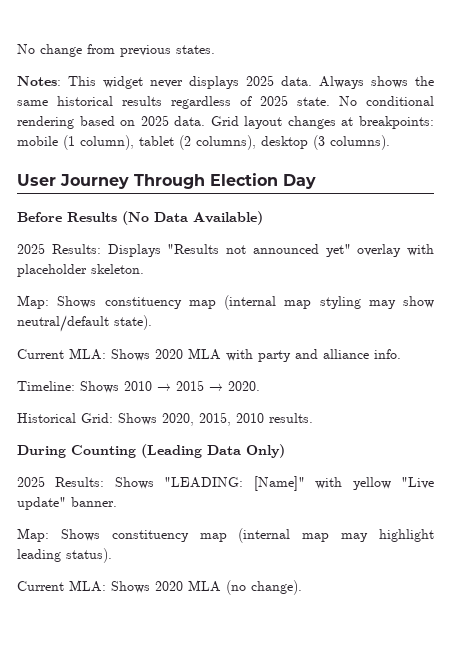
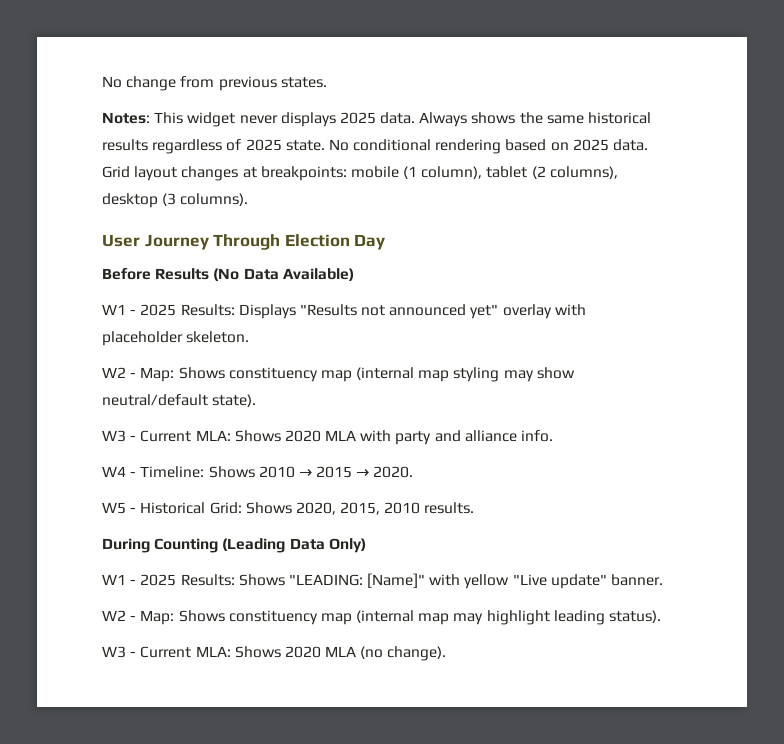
- 2025 Results: Displays "Results not announced yet" overlay with placeholder skeleton.
+ W1 - 2025 Results: Displays "Results not announced yet" overlay with placeholder skeleton.
- Map: Shows constituency map (internal map styling may show neutral/default state).
+ W2 - Map: Shows constituency map (internal map styling may show neutral/default state).
- Current MLA: Shows 2020 MLA with party and alliance info.
+ W3 - Current MLA: Shows 2020 MLA with party and alliance info.
- Timeline: Shows 2010 → 2015 → 2020.
+ W4 - Timeline: Shows 2010 → 2015 → 2020.
- Historical Grid: Shows 2020, 2015, 2010 results.
+ W5 - Historical Grid: Shows 2020, 2015, 2010 results.
- 2025 Results: Shows "LEADING: [Name]" with yellow "Live update" banner.
+ W1 - 2025 Results: Shows "LEADING: [Name]" with yellow "Live update" banner.
- Map: Shows constituency map (internal map may highlight leading status).
+ W2 - Map: Shows constituency map (internal map may highlight leading status).
- Current MLA: Shows 2020 MLA (no change).
+ W3 - Current MLA: Shows 2020 MLA (no change).

